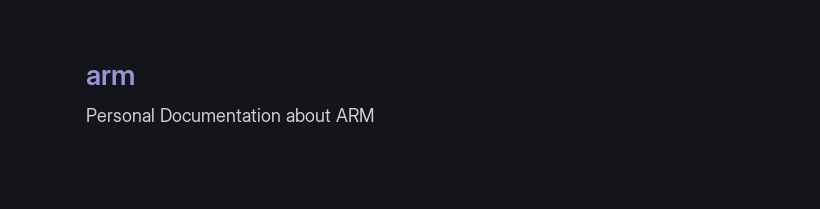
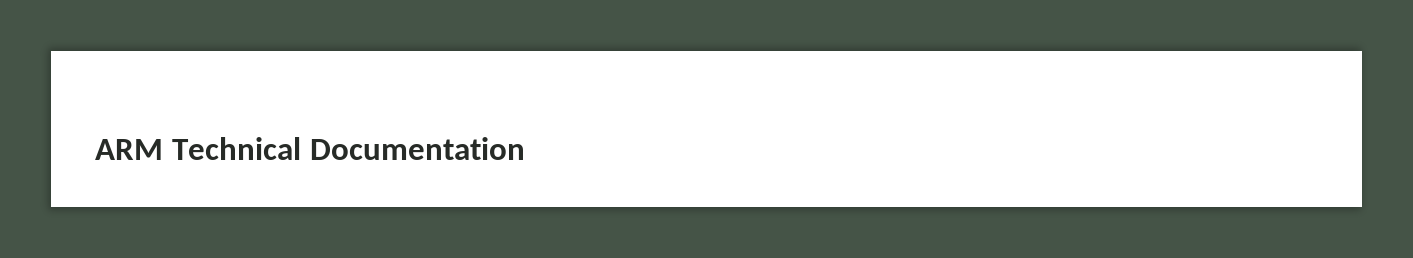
- arm
- Personal Documentation about ARM
+ ARM Technical Documentation

